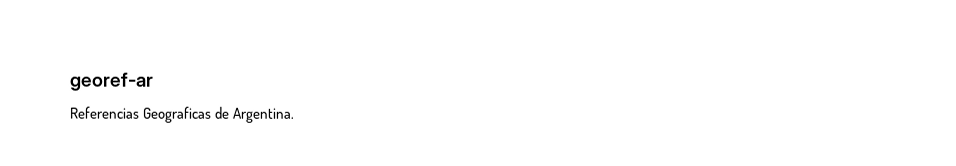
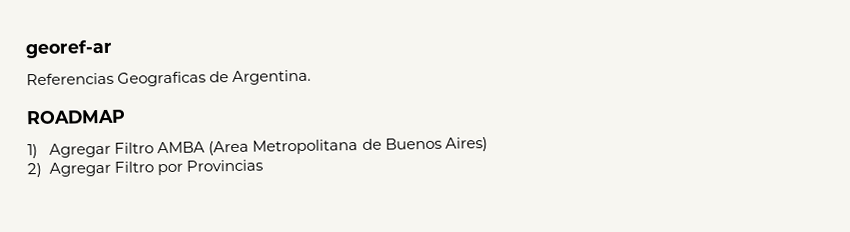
+ ROADMAP
+ 1) Agregar Filtro AMBA (Area Metropolitana de Buenos Aires)
+ 2) Agregar Filtro por Provincias

